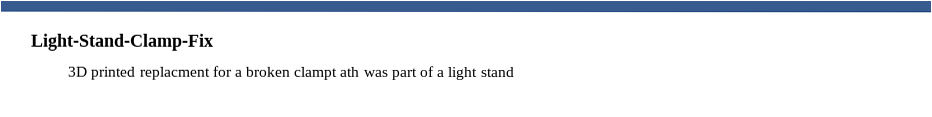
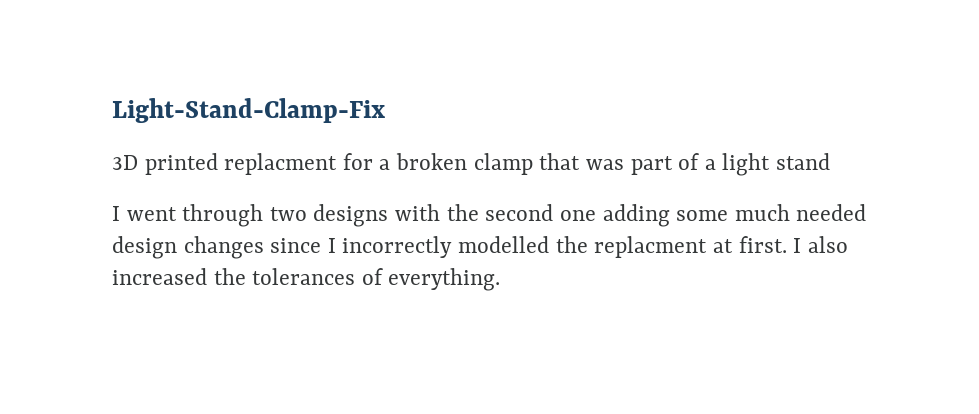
- 3D printed replacment for a broken clampt ath was part of a light stand
+ 3D printed replacment for a broken clamp that was part of a light stand
+ I went through two designs with the second one adding some much needed design changes since I incorrectly modelled the replacment at first. I also increased the tolerances of everything.

